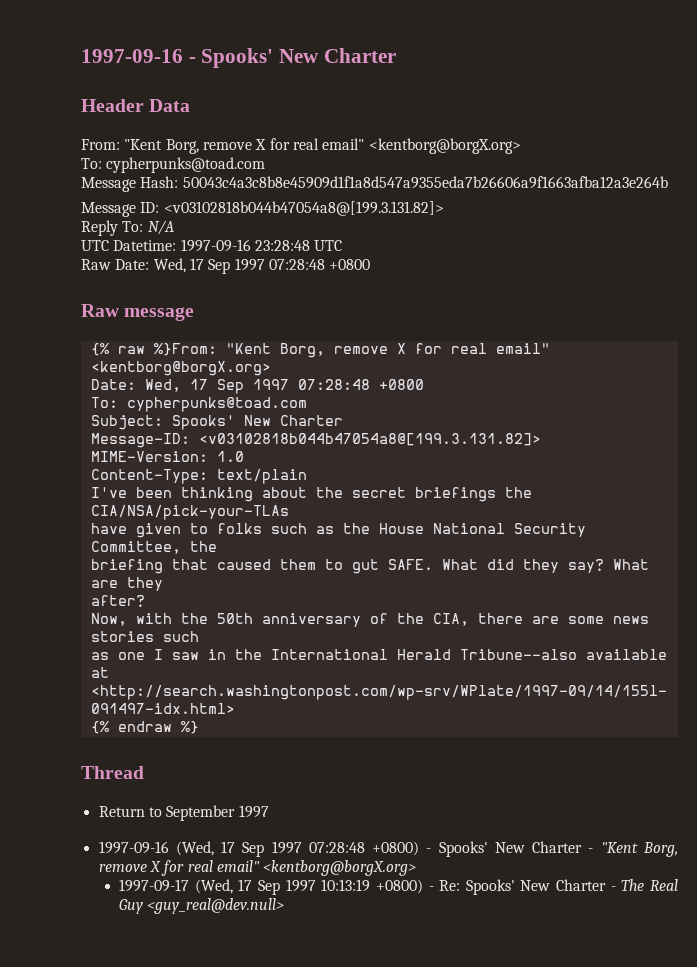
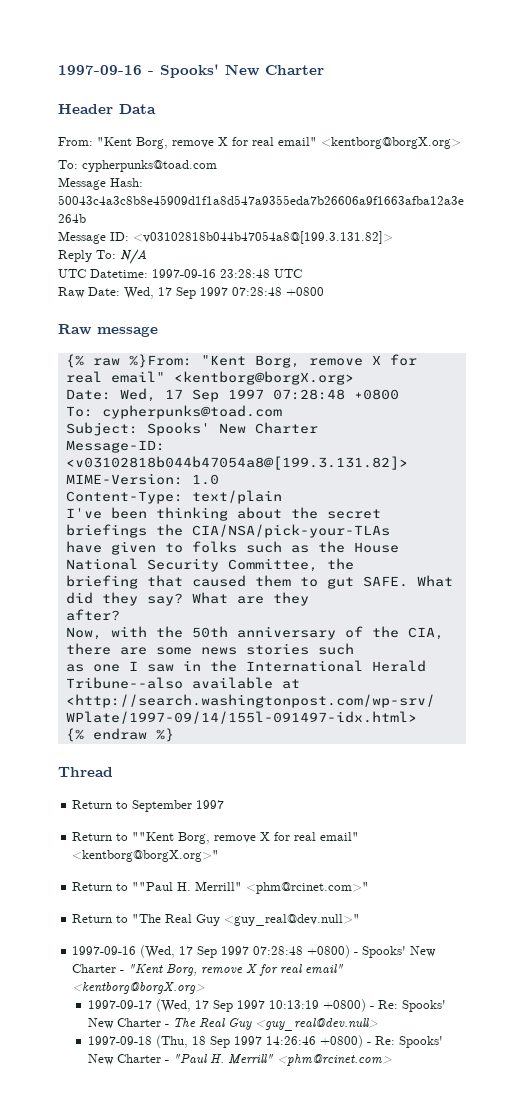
+ Return to ""Kent Borg, remove X for real email" <kentborg@borgX.org>"
+ Return to ""Paul H. Merrill" <phm@rcinet.com>"
+ Return to "The Real Guy <guy_real@dev.null>"
+ 1997-09-18 (Thu, 18 Sep 1997 14:26:46 +0800) - Re: Spooks' New Charter - "Paul H. Merrill" <phm@rcinet.com>

